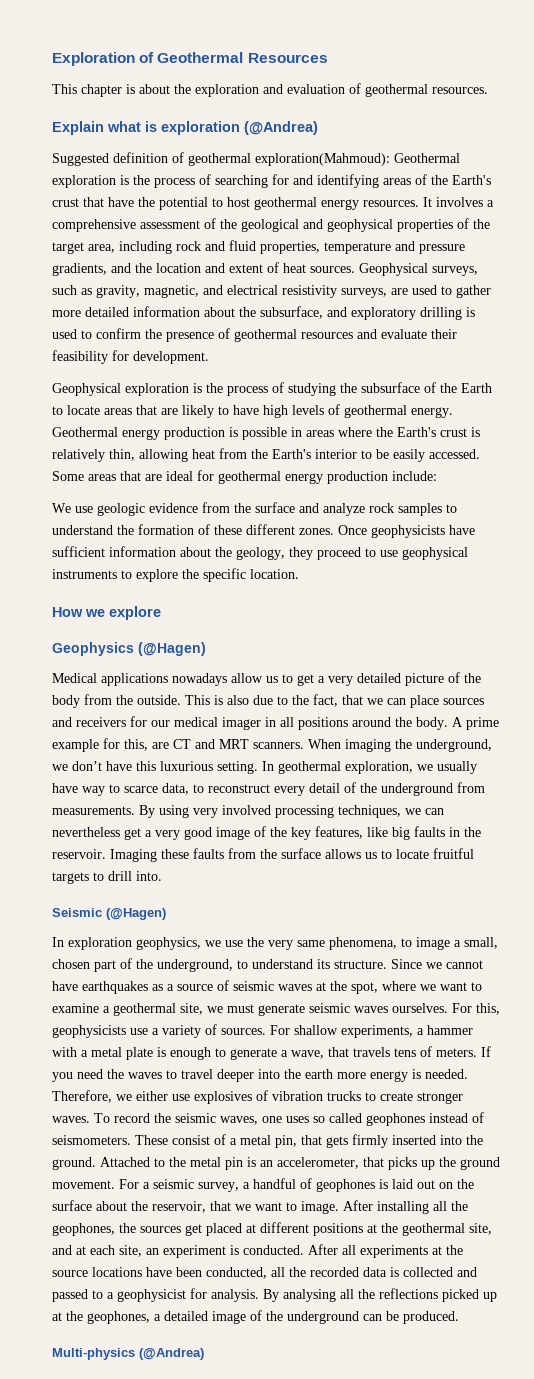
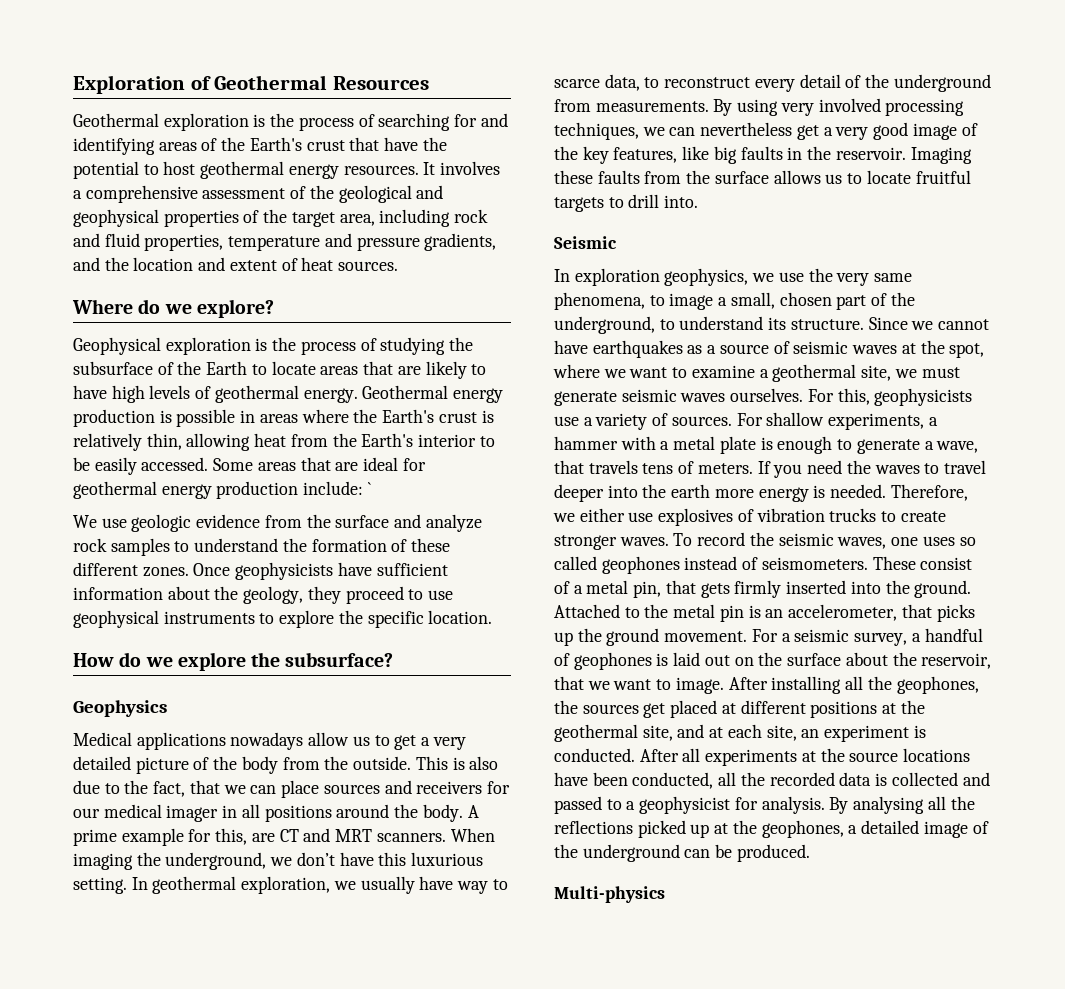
- This chapter is about the exploration and evaluation of geothermal resources.
- Explain what is exploration (@Andrea)
- Suggested definition of geothermal exploration(Mahmoud): Geothermal exploration is the process of searching for and identifying areas of the Earth's crust that have the potential to host geothermal energy resources.
+ Geothermal exploration is the process of searching for and identifying areas of the Earth's crust that have the potential to host geothermal energy resources.
- It involves a comprehensive assessment of the geological and geophysical properties of the target area, including rock and fluid properties, temperature and pressure gradients, and the location and extent of heat sources. Geophysical surveys, such as gravity, magnetic, and electrical resistivity surveys, are used to gather more detailed information about the subsurface, and exploratory drilling is used to confirm the presence of geothermal resources and evaluate their feasibility for development.
+ It involves a comprehensive assessment of the geological and geophysical properties of the target area, including rock and fluid properties, temperature and pressure gradients, and the location and extent of heat sources.
+ Where do we explore?
- Some areas that are ideal for geothermal energy production include:
+ Some areas that are ideal for geothermal energy production include: `
- How we explore
+ How do we explore the subsurface?
- Geophysics (@Hagen)
+ Geophysics
- Seismic (@Hagen)
+ Seismic
- Multi-physics (@Andrea)
+ Multi-physics

